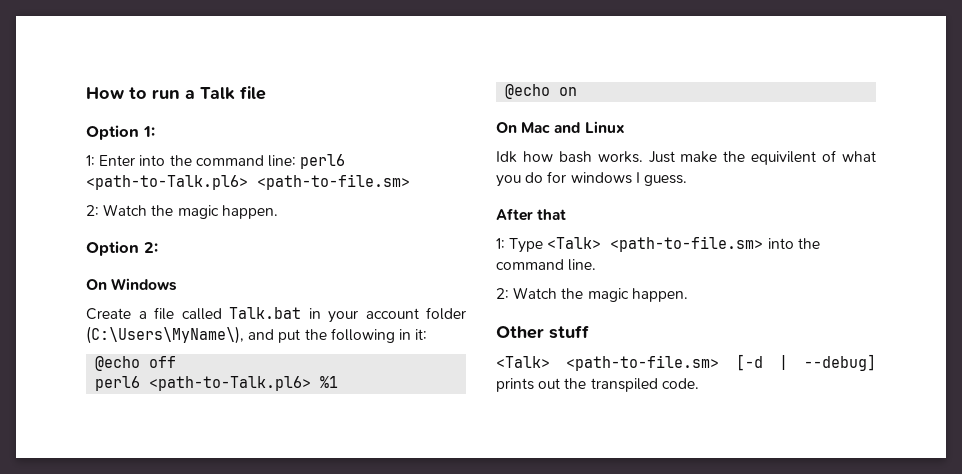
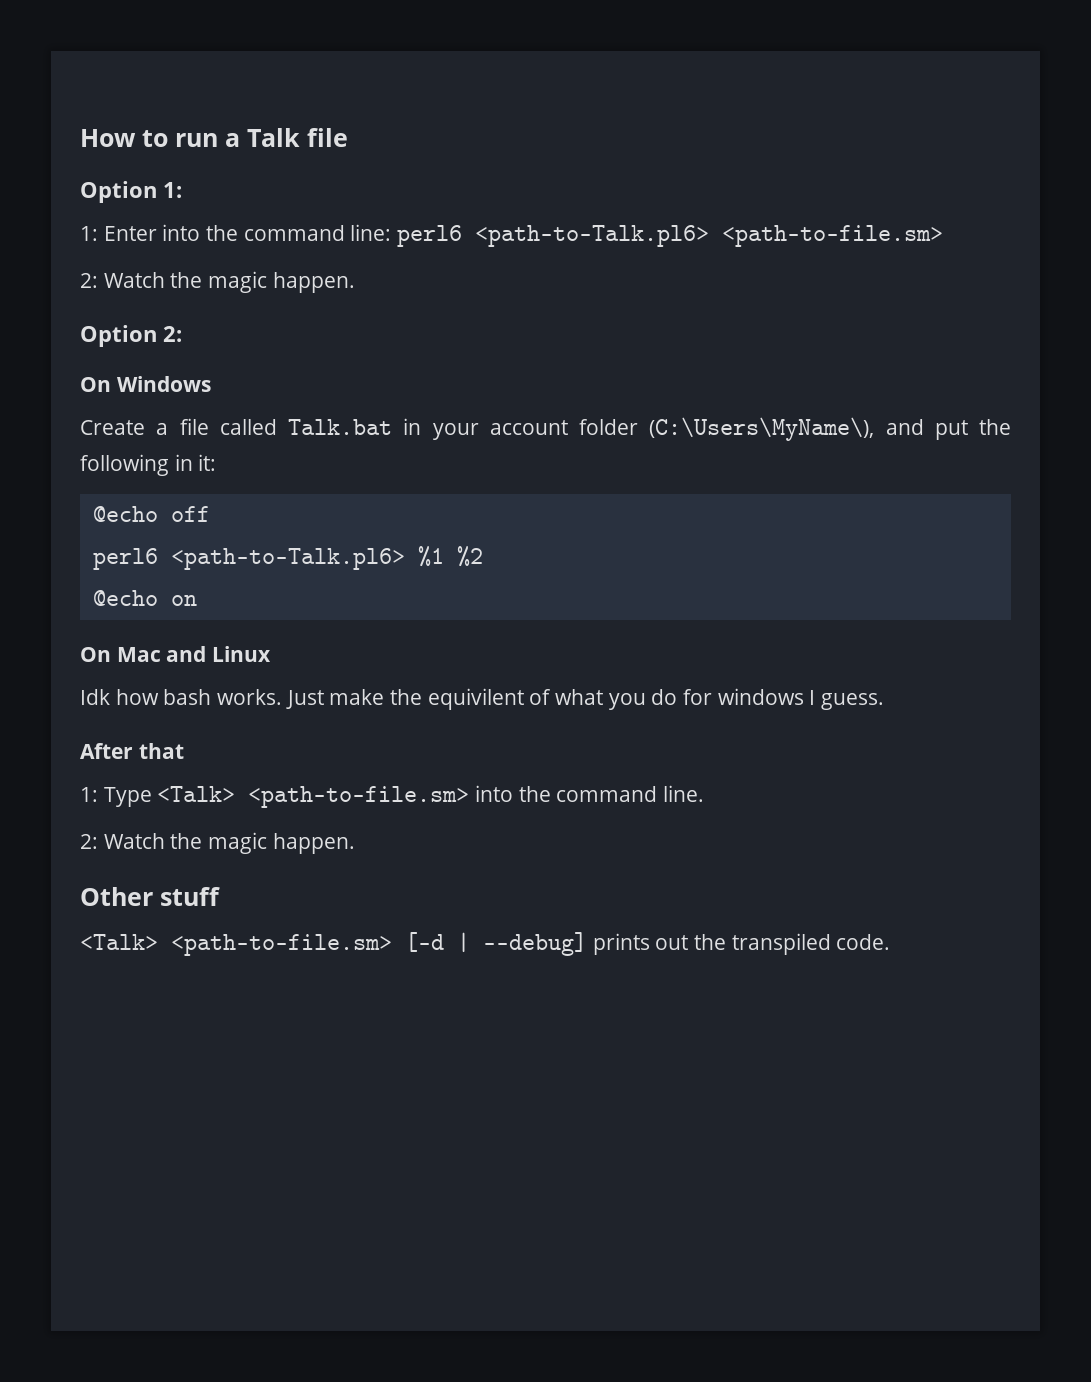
- perl6 <path-to-Talk.pl6> %1
+ perl6 <path-to-Talk.pl6> %1 %2

